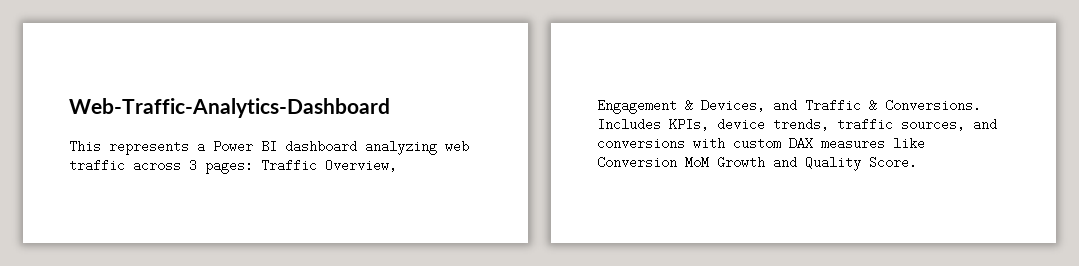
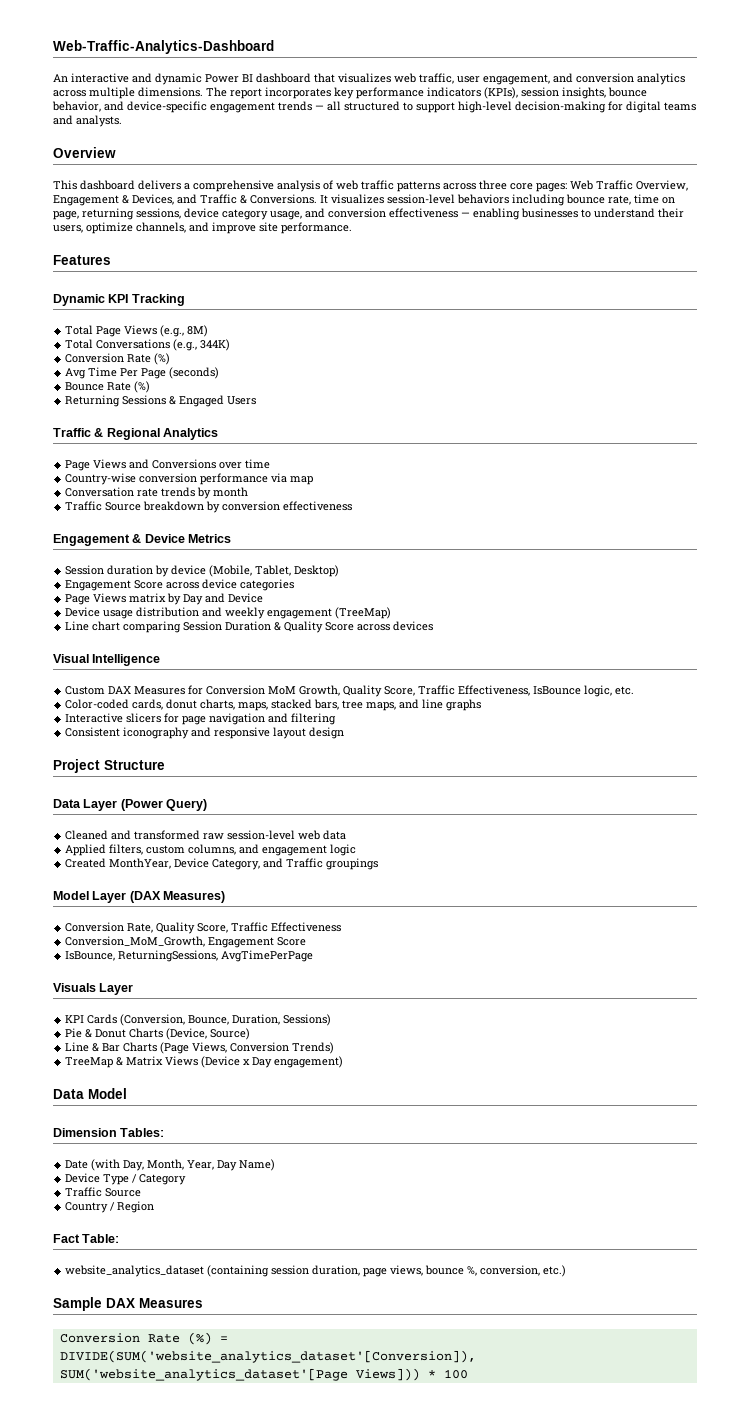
- This represents a Power BI dashboard analyzing web traffic across 3 pages: Traffic Overview, Engagement & Devices, and Traffic & Conversions.
+ An interactive and dynamic Power BI dashboard that visualizes web traffic, user engagement, and conversion analytics across multiple dimensions. The report incorporates key performance indicators (KPIs), session insights, bounce behavior, and device-specific engagement trends — all structured to support high-level decision-making for digital teams and analysts.
+ Overview
+ This dashboard delivers a comprehensive analysis of web traffic patterns across three core pages: Web Traffic Overview, Engagement & Devices, and Traffic & Conversions.
- Includes KPIs, device trends, traffic sources, and conversions with custom DAX measures like Conversion MoM Growth and Quality Score.
+ It visualizes session-level behaviors including bounce rate, time on page, returning sessions, device category usage, and conversion effectiveness — enabling businesses to understand their users, optimize channels, and improve site performance.
+ Features
+ Dynamic KPI Tracking
+ Total Page Views (e.g., 8M)
+ Total Conversations (e.g., 344K)
+ Conversion Rate (%)
+ Avg Time Per Page (seconds)
+ Bounce Rate (%)
+ Returning Sessions & Engaged Users
+ Traffic & Regional Analytics
+ Page Views and Conversions over time
+ Country-wise conversion performance via map
+ Conversation rate trends by month
+ Traffic Source breakdown by conversion effectiveness
+ Engagement & Device Metrics
+ Session duration by device (Mobile, Tablet, Desktop)
+ Engagement Score across device categories
+ Page Views matrix by Day and Device
+ Device usage distribution and weekly engagement (TreeMap)
+ Line chart comparing Session Duration & Quality Score across devices
+ Visual Intelligence
+ Custom DAX Measures for Conversion MoM Growth, Quality Score, Traffic Effectiveness, IsBounce logic, etc.
+ Color-coded cards, donut charts, maps, stacked bars, tree maps, and line graphs
+ Interactive slicers for page navigation and filtering
+ Consistent iconography and responsive layout design
+ Project Structure
+ Data Layer (Power Query)
+ Cleaned and transformed raw session-level web data
+ Applied filters, custom columns, and engagement logic
+ Created MonthYear, Device Category, and Traffic groupings
+ Model Layer (DAX Measures)
+ Conversion Rate, Quality Score, Traffic Effectiveness
+ Conversion_MoM_Growth, Engagement Score
+ IsBounce, ReturningSessions, AvgTimePerPage
+ Visuals Layer
+ KPI Cards (Conversion, Bounce, Duration, Sessions)
+ Pie & Donut Charts (Device, Source)
+ Line & Bar Charts (Page Views, Conversion Trends)
+ TreeMap & Matrix Views (Device x Day engagement)
+ Data Model
+ Dimension Tables:
+ Date (with Day, Month, Year, Day Name)
+ Device Type / Category
+ Traffic Source
+ Country / Region
+ Fact Table:
+ website_analytics_dataset (containing session duration, page views, bounce %, conversion, etc.)
+ Sample DAX Measures
+ Conversion Rate (%) =
+ DIVIDE(SUM('website_analytics_dataset'[Conversion]), SUM('website_analytics_dataset'[Page Views])) * 100

